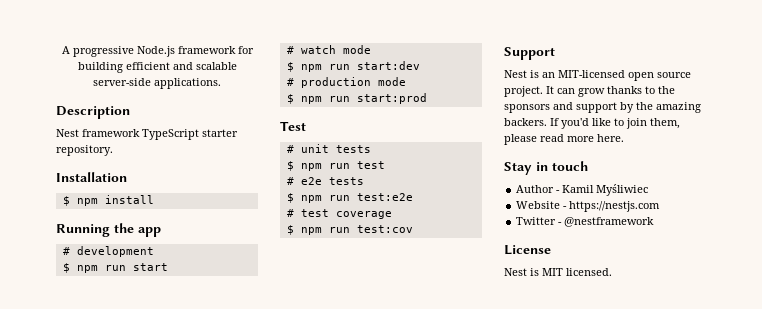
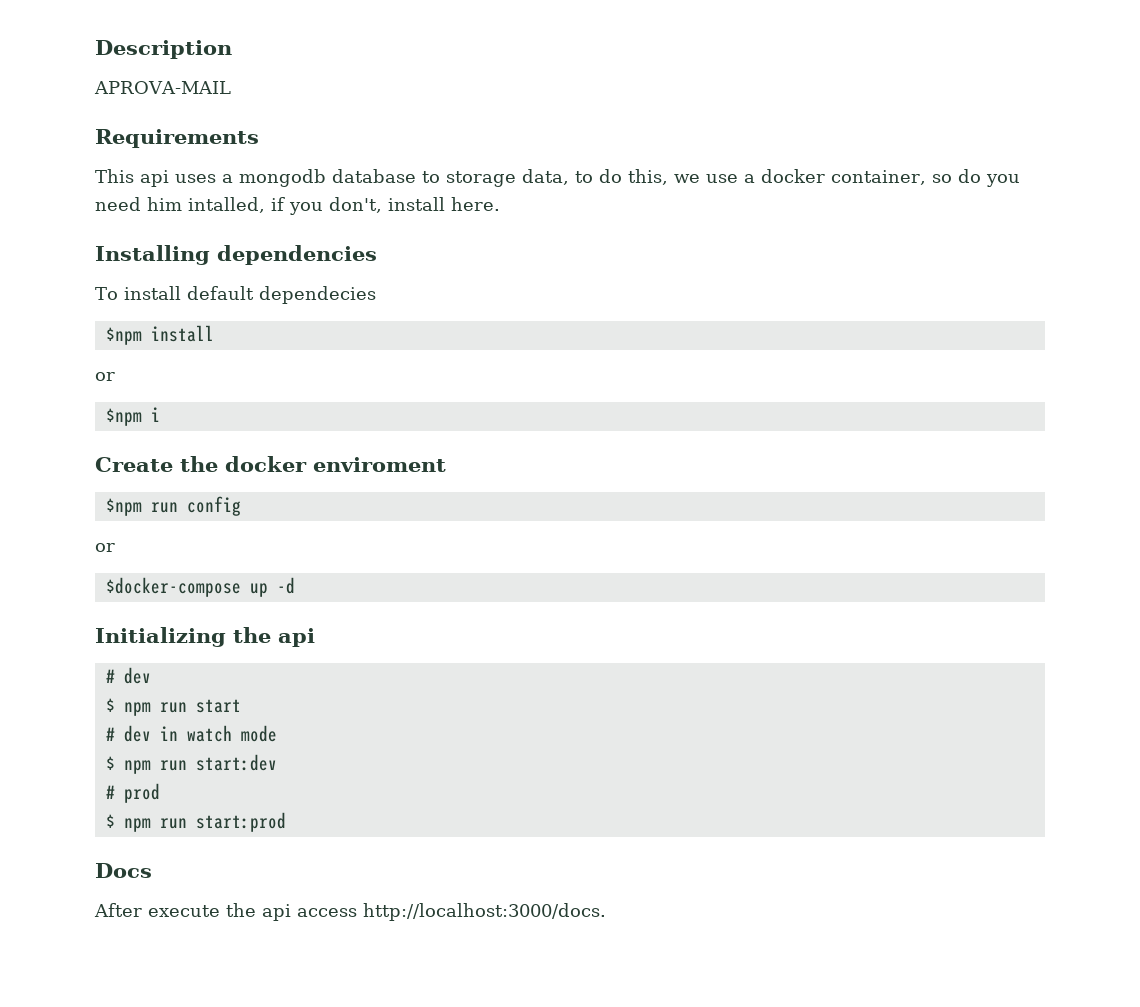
- A progressive Node.js framework for building efficient and scalable server-side applications.
  Description
- Nest framework TypeScript starter repository.
- Installation
- $ npm install
- Running the app
- # development
+ APROVA-MAIL
+ Requirements
+ This api uses a mongodb database to storage data, to do this, we use a docker container, so do you need him intalled, if you don't, install here.
+ Installing dependencies
+ To install default dependecies
+ $npm install
+ or
+ $npm i
+ Create the docker enviroment
+ $npm run config
+ or
+ $docker-compose up -d
+ Initializing the api
+ # dev
- # watch mode
+ # dev in watch mode
- # production mode
+ # prod
- Test
- # unit tests
- $ npm run test
- # e2e tests
- $ npm run test:e2e
- # test coverage
- $ npm run test:cov
- Support
- Nest is an MIT-licensed open source project. It can grow thanks to the sponsors and support by the amazing backers. If you'd like to join them, please read more here.
- Stay in touch
- Author - Kamil Myśliwiec
- Website - https://nestjs.com
- Twitter - @nestframework
- License
- Nest is MIT licensed.
+ Docs
+ After execute the api access http://localhost:3000/docs.

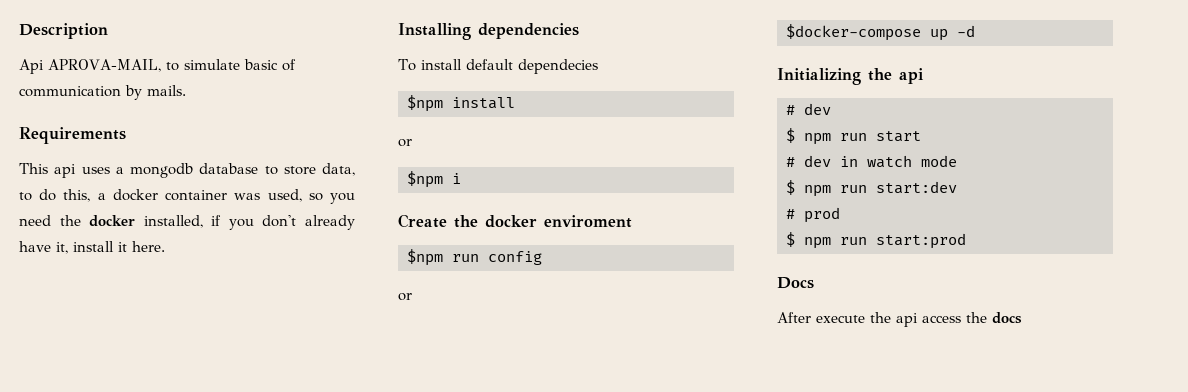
- APROVA-MAIL
+ Api APROVA-MAIL, to simulate basic of communication by mails.
- This api uses a mongodb database to storage data, to do this, we use a docker container, so do you need him intalled, if you don't, install here.
+ This api uses a mongodb database to store data, to do this, a docker container was used, so you need the docker installed, if you don't already have it, install it here.
- After execute the api access http://localhost:3000/docs.
+ After execute the api access the docs

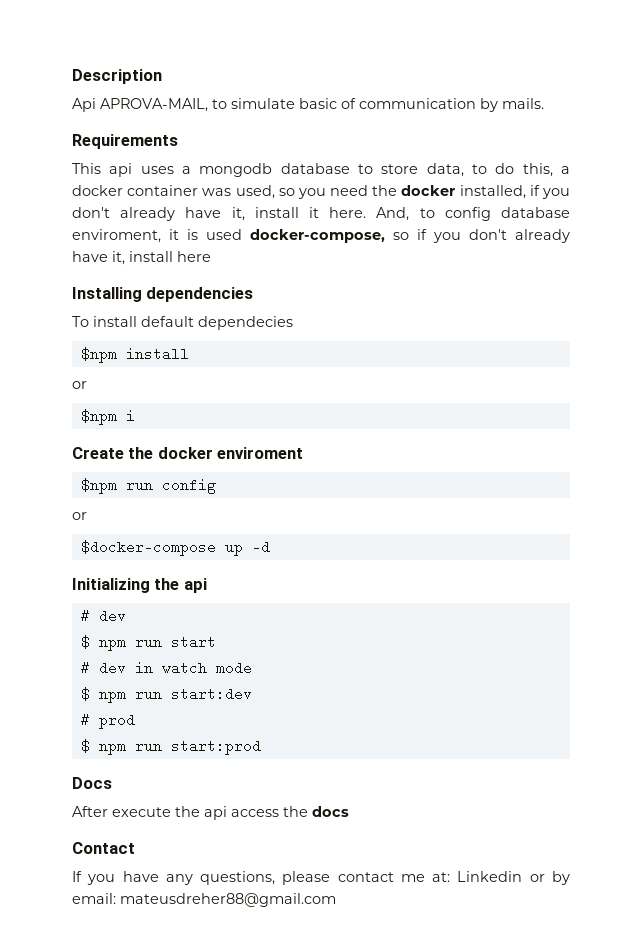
+ And, to config database enviroment, it is used docker-compose, so if you don't already have it, install here
+ Contact
+ If you have any questions, please contact me at: Linkedin or by email: mateusdreher88@gmail.com

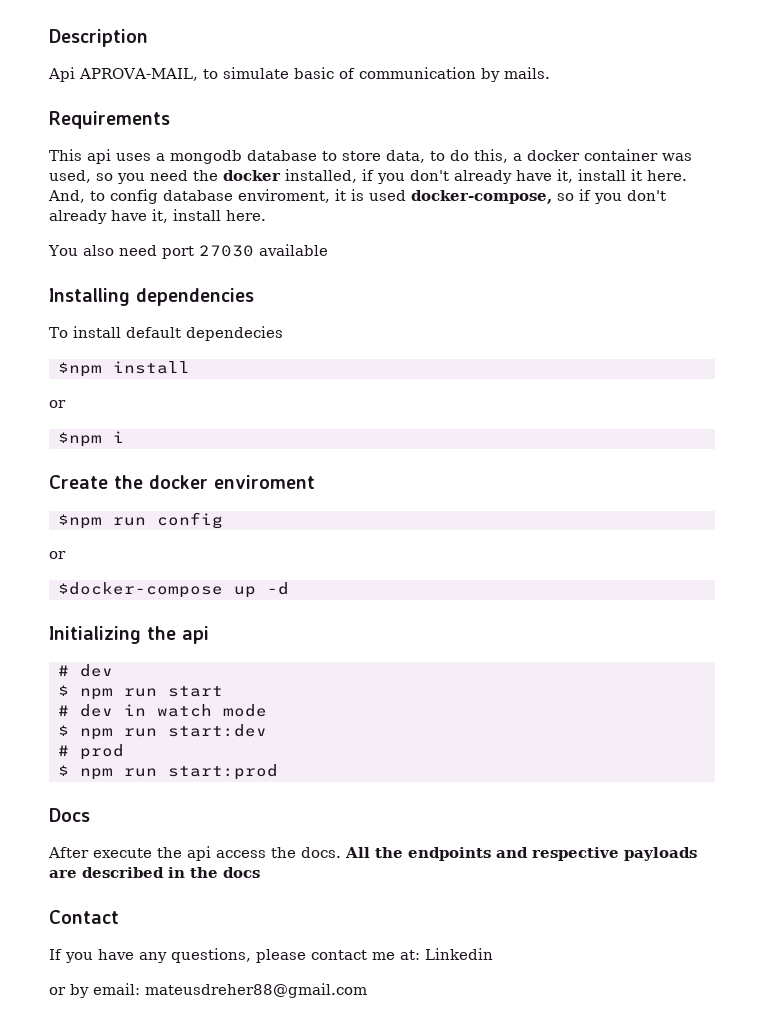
- And, to config database enviroment, it is used docker-compose, so if you don't already have it, install here
+ And, to config database enviroment, it is used docker-compose, so if you don't already have it, install here.
+ You also need port 27030 available
- After execute the api access the docs
+ After execute the api access the docs. All the endpoints and respective payloads are described in the docs
- If you have any questions, please contact me at: Linkedin or by email: mateusdreher88@gmail.com
+ If you have any questions, please contact me at: Linkedin
+ or by email: mateusdreher88@gmail.com

